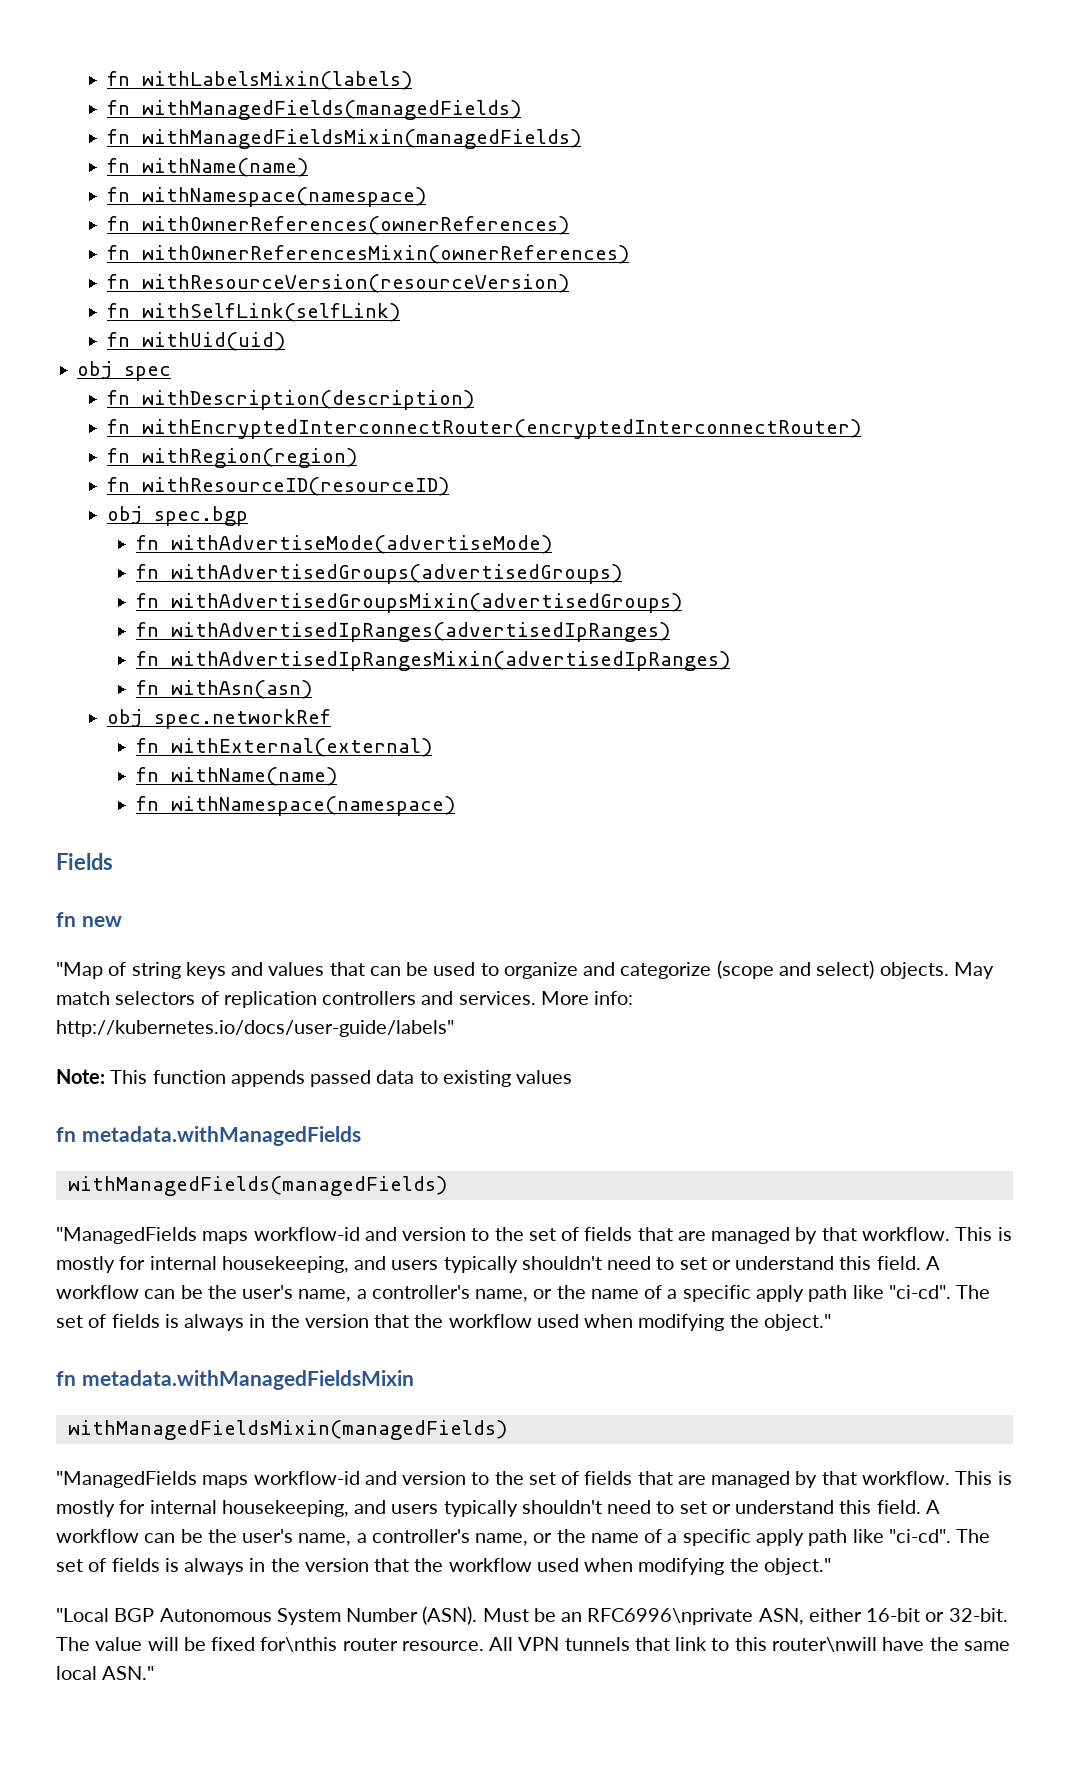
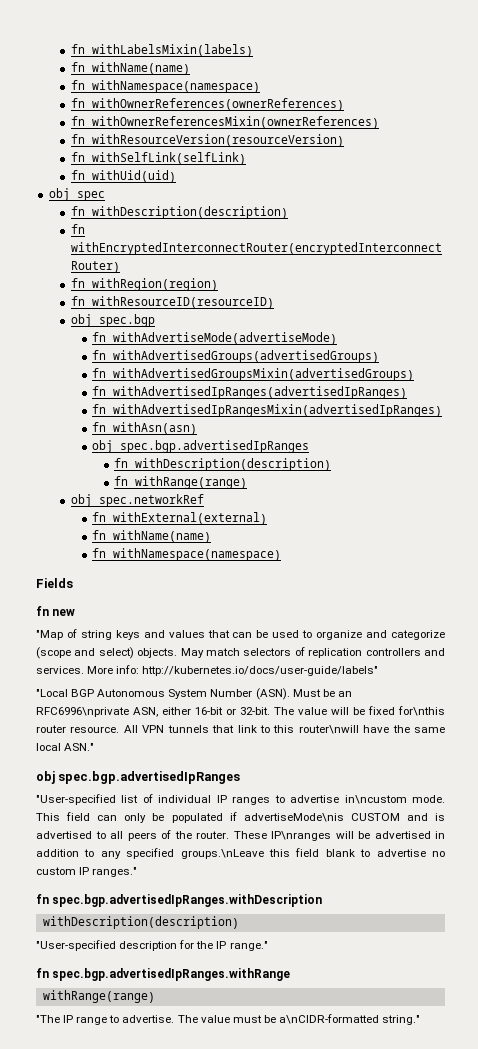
- fn withManagedFields(managedFields)
- fn withManagedFieldsMixin(managedFields)
  fn withAsn(asn)
+ obj spec.bgp.advertisedIpRanges
+ fn withDescription(description)
+ fn withRange(range)
- Note: This function appends passed data to existing values
- fn metadata.withManagedFields
- withManagedFields(managedFields)
- "ManagedFields maps workflow-id and version to the set of fields that are managed by that workflow. This is mostly for internal housekeeping, and users typically shouldn't need to set or understand this field. A workflow can be the user's name, a controller's name, or the name of a specific apply path like "ci-cd". The set of fields is always in the version that the workflow used when modifying the object."
- fn metadata.withManagedFieldsMixin
- withManagedFieldsMixin(managedFields)
- "ManagedFields maps workflow-id and version to the set of fields that are managed by that workflow. This is mostly for internal housekeeping, and users typically shouldn't need to set or understand this field. A workflow can be the user's name, a controller's name, or the name of a specific apply path like "ci-cd". The set of fields is always in the version that the workflow used when modifying the object."
  All VPN tunnels that link to this router\nwill have the same local ASN."
+ obj spec.bgp.advertisedIpRanges
+ "User-specified list of individual IP ranges to advertise in\ncustom mode. This field can only be populated if advertiseMode\nis CUSTOM and is advertised to all peers of the router. These IP\nranges will be advertised in addition to any specified groups.\nLeave this field blank to advertise no custom IP ranges."
+ fn spec.bgp.advertisedIpRanges.withDescription
+ withDescription(description)
+ "User-specified description for the IP range."
+ fn spec.bgp.advertisedIpRanges.withRange
+ withRange(range)
+ "The IP range to advertise. The value must be a\nCIDR-formatted string."

